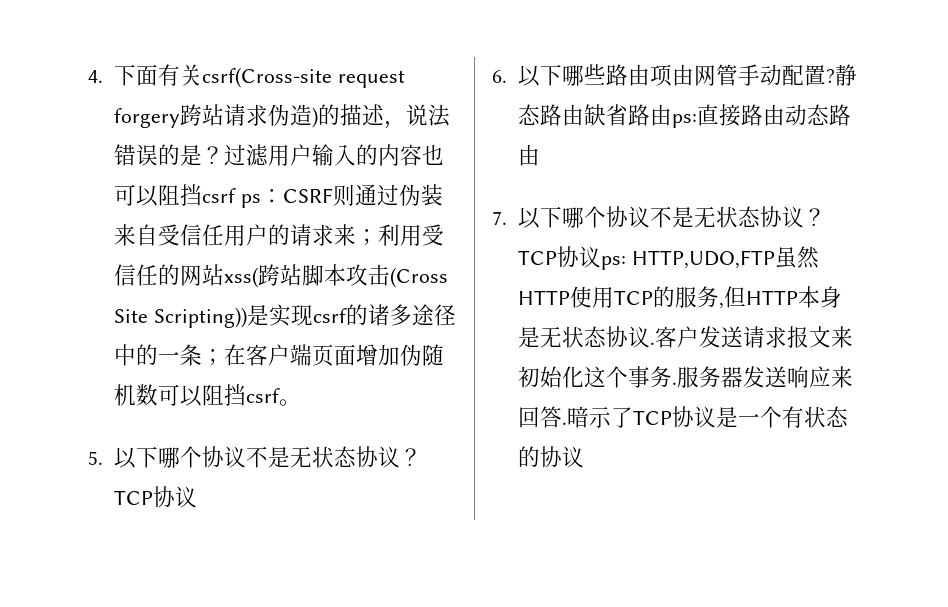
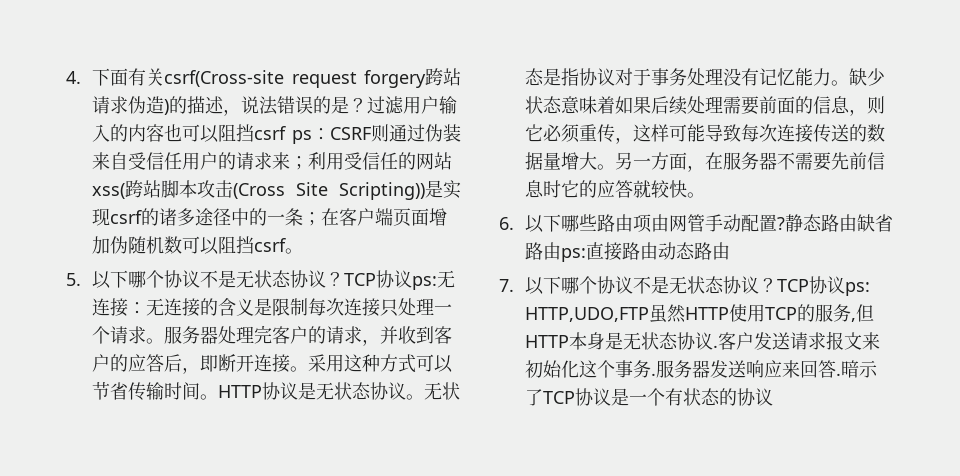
- 5.以下哪个协议不是无状态协议？TCP协议
+ 5.以下哪个协议不是无状态协议？TCP协议ps:无连接：无连接的含义是限制每次连接只处理一个请求。服务器处理完客户的请求，并收到客户的应答后，即断开连接。采用这种方式可以节省传输时间。HTTP协议是无状态协议。无状态是指协议对于事务处理没有记忆能力。缺少状态意味着如果后续处理需要前面的信息，则它必须重传，这样可能导致每次连接传送的数据量增大。另一方面，在服务器不需要先前信息时它的应答就较快。

